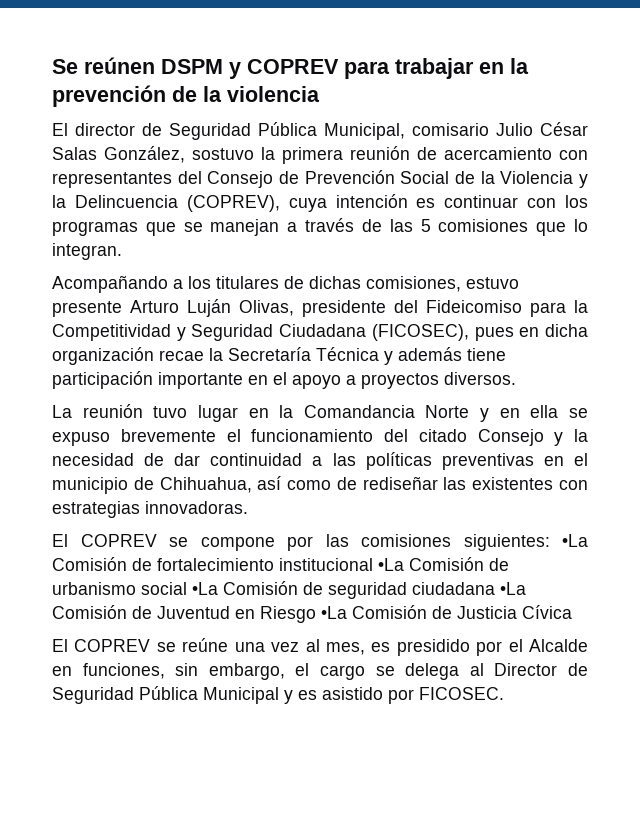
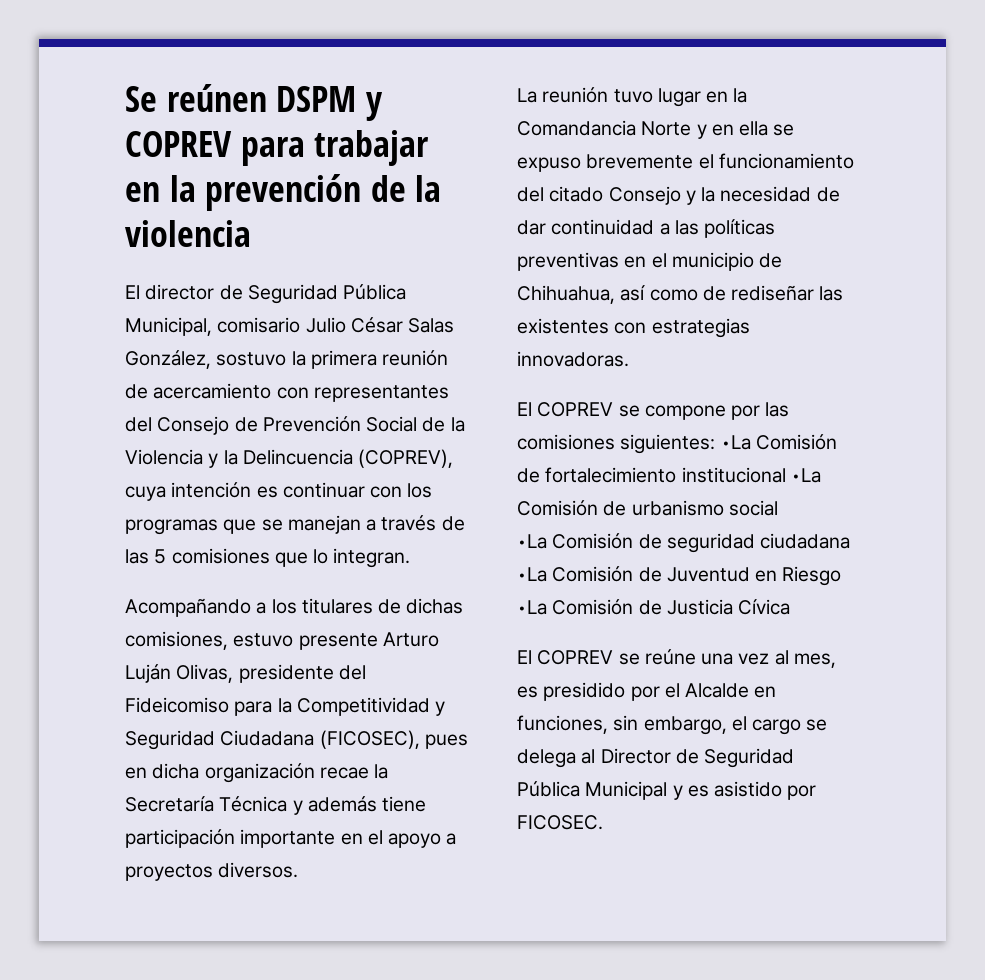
- El COPREV se compone por las comisiones siguientes: •La Comisión de fortalecimiento institucional •La Comisión de urbanismo social •La Comisión de seguridad ciudadana •La Comisión de Juventud en Riesgo •La Comisión de Justicia Cívica
+ El COPREV se compone por las comisiones siguientes: •La Comisión de fortalecimiento institucional •La Comisión de urbanismo social
+ •La Comisión de seguridad ciudadana •La Comisión de Juventud en Riesgo •La Comisión de Justicia Cívica

